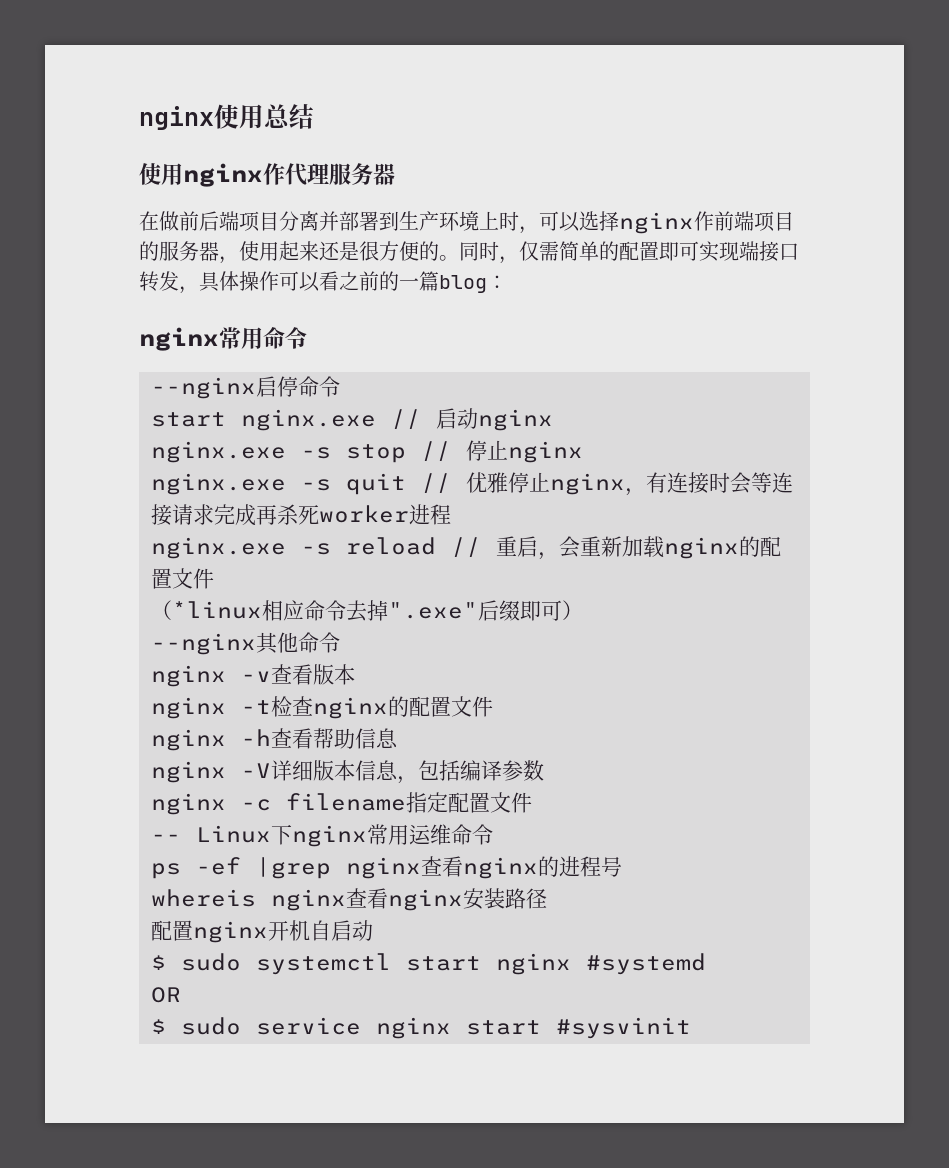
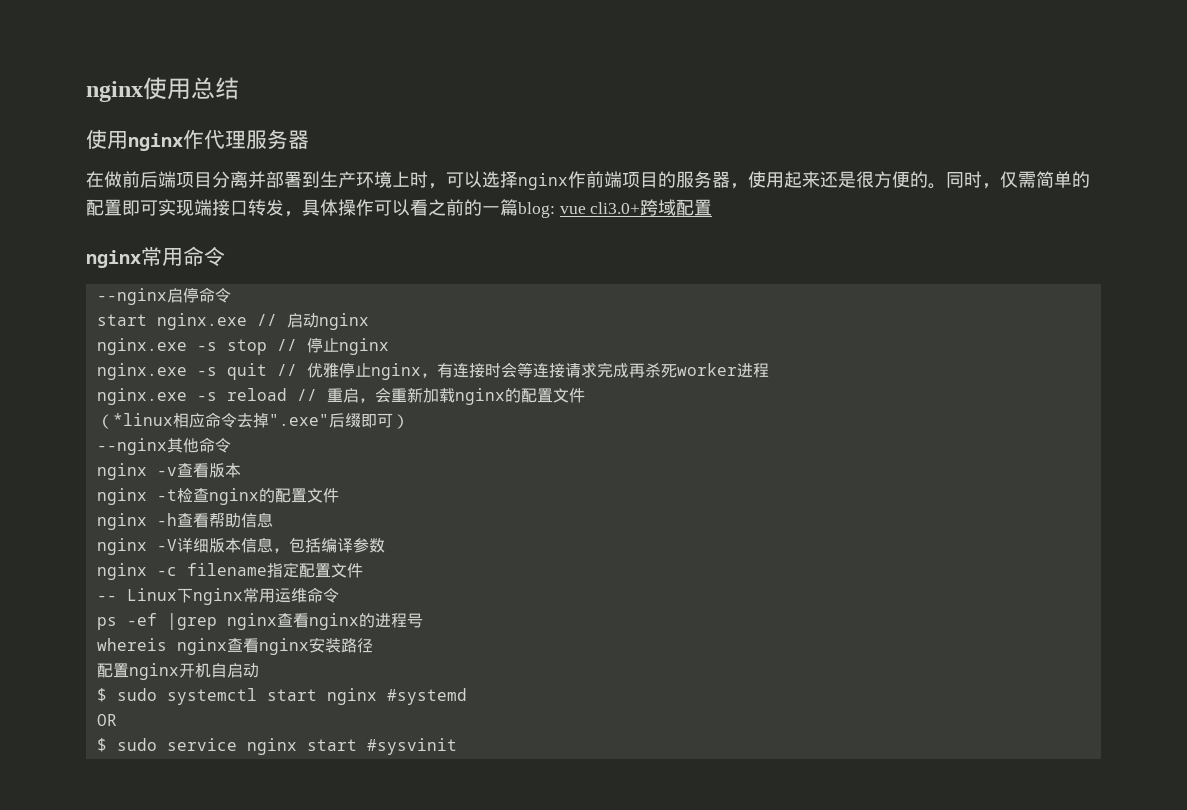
- 同时，仅需简单的配置即可实现端接口转发，具体操作可以看之前的一篇blog：
+ 同时，仅需简单的配置即可实现端接口转发，具体操作可以看之前的一篇blog: vue cli3.0+跨域配置

